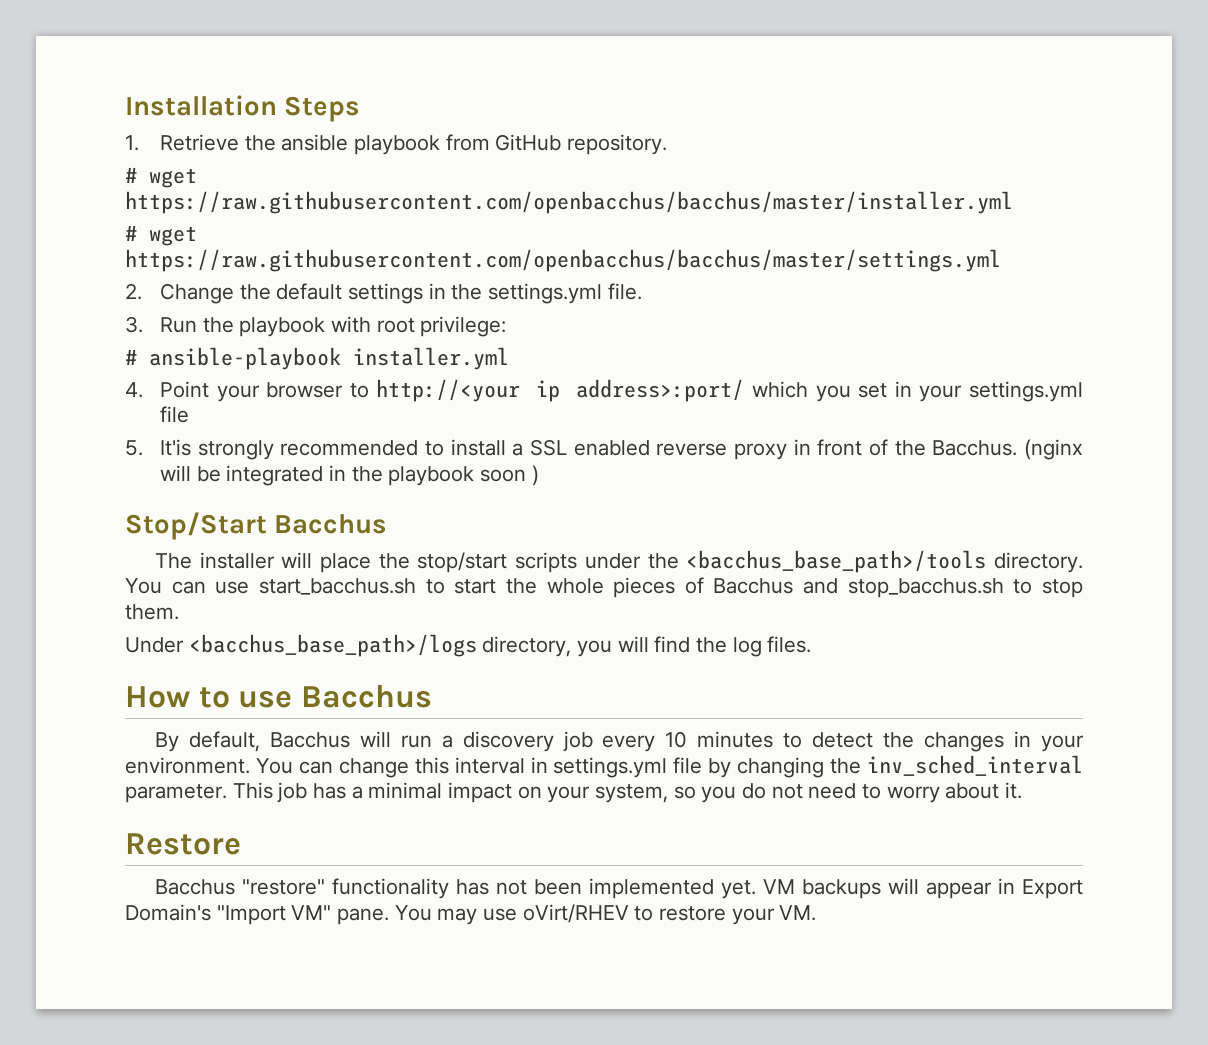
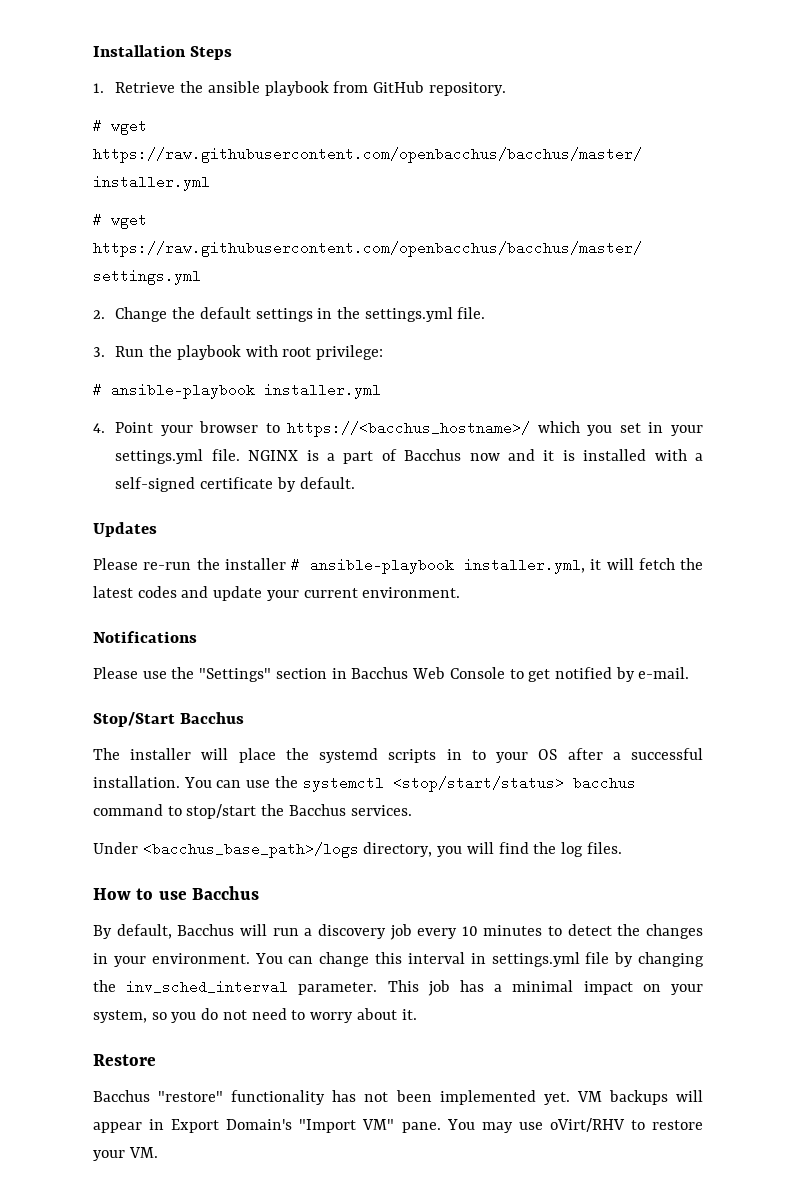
- 4. Point your browser to http://<your ip address>:port/ which you set in your settings.yml file
- 5. It'is strongly recommended to install a SSL enabled reverse proxy in front of the Bacchus. (nginx will be integrated in the playbook soon )
+ 4. Point your browser to https://<bacchus_hostname>/ which you set in your settings.yml file. NGINX is a part of Bacchus now and it is installed with a self-signed certificate by default.
+ Updates
+ Please re-run the installer # ansible-playbook installer.yml, it will fetch the latest codes and update your current environment.
+ Notifications
+ Please use the "Settings" section in Bacchus Web Console to get notified by e-mail.
- The installer will place the stop/start scripts under the <bacchus_base_path>/tools directory. You can use start_bacchus.sh to start the whole pieces of Bacchus and stop_bacchus.sh to stop them.
+ The installer will place the systemd scripts in to your OS after a successful installation. You can use the systemctl <stop/start/status> bacchus command to stop/start the Bacchus services.
- You may use oVirt/RHEV to restore your VM.
+ You may use oVirt/RHV to restore your VM.

